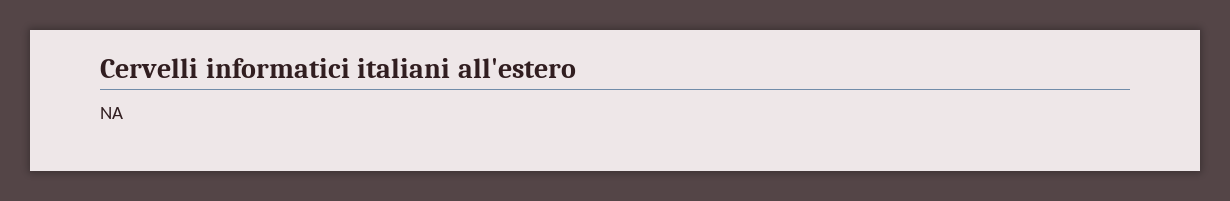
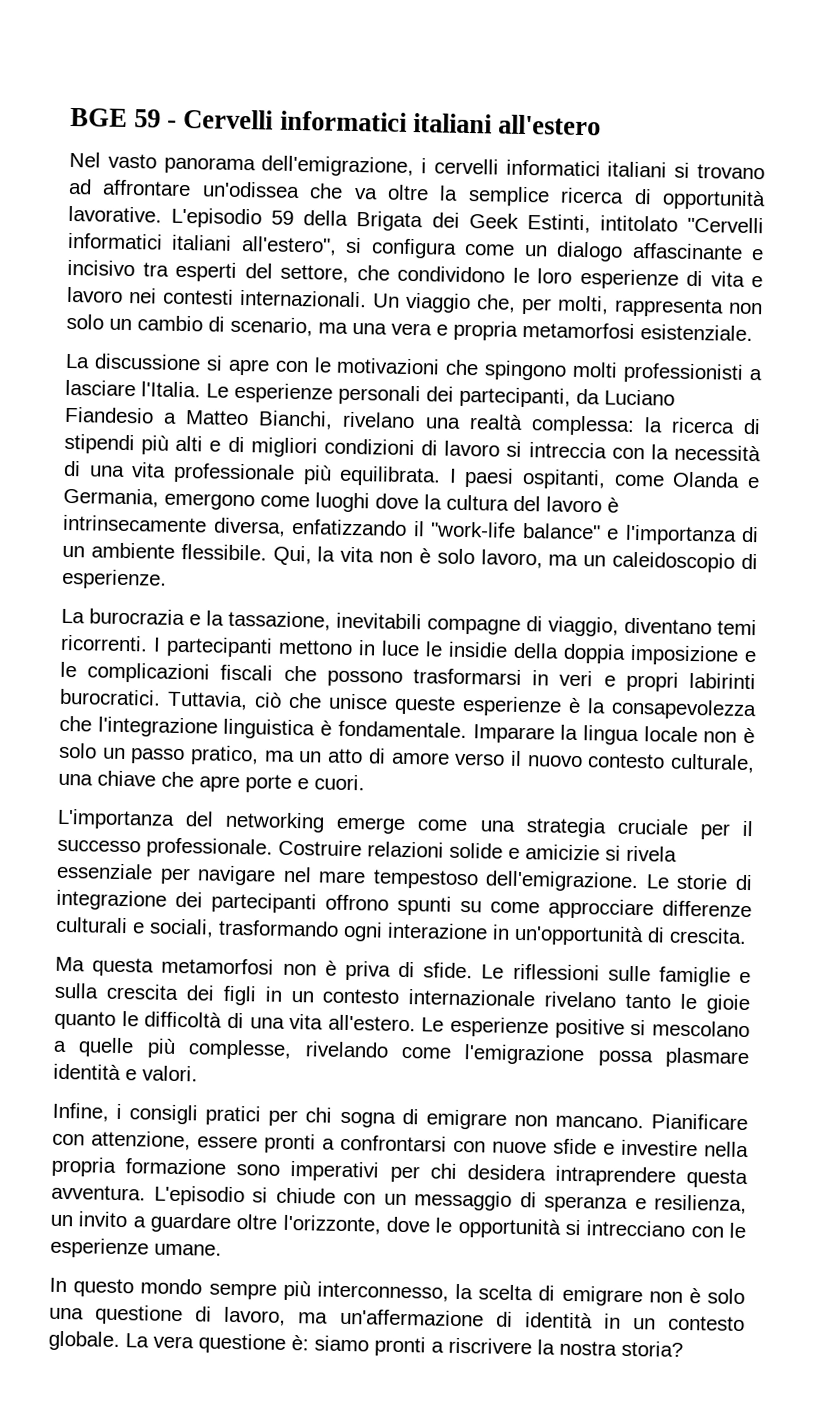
- Cervelli informatici italiani all'estero
+ BGE 59 - Cervelli informatici italiani all'estero
- NA
+ Nel vasto panorama dell'emigrazione, i cervelli informatici italiani si trovano ad affrontare un'odissea che va oltre la semplice ricerca di opportunità lavorative. L'episodio 59 della Brigata dei Geek Estinti, intitolato "Cervelli informatici italiani all'estero", si configura come un dialogo affascinante e incisivo tra esperti del settore, che condividono le loro esperienze di vita e lavoro nei contesti internazionali. Un viaggio che, per molti, rappresenta non solo un cambio di scenario, ma una vera e propria metamorfosi esistenziale.
+ La discussione si apre con le motivazioni che spingono molti professionisti a lasciare l'Italia. Le esperienze personali dei partecipanti, da Luciano Fiandesio a Matteo Bianchi, rivelano una realtà complessa: la ricerca di stipendi più alti e di migliori condizioni di lavoro si intreccia con la necessità di una vita professionale più equilibrata. I paesi ospitanti, come Olanda e Germania, emergono come luoghi dove la cultura del lavoro è intrinsecamente diversa, enfatizzando il "work-life balance" e l'importanza di un ambiente flessibile. Qui, la vita non è solo lavoro, ma un caleidoscopio di esperienze.
+ La burocrazia e la tassazione, inevitabili compagne di viaggio, diventano temi ricorrenti. I partecipanti mettono in luce le insidie della doppia imposizione e le complicazioni fiscali che possono trasformarsi in veri e propri labirinti burocratici. Tuttavia, ciò che unisce queste esperienze è la consapevolezza che l'integrazione linguistica è fondamentale. Imparare la lingua locale non è solo un passo pratico, ma un atto di amore verso il nuovo contesto culturale, una chiave che apre porte e cuori.
+ L'importanza del networking emerge come una strategia cruciale per il successo professionale. Costruire relazioni solide e amicizie si rivela essenziale per navigare nel mare tempestoso dell'emigrazione. Le storie di integrazione dei partecipanti offrono spunti su come approcciare differenze culturali e sociali, trasformando ogni interazione in un'opportunità di crescita.
+ Ma questa metamorfosi non è priva di sfide. Le riflessioni sulle famiglie e sulla crescita dei figli in un contesto internazionale rivelano tanto le gioie quanto le difficoltà di una vita all'estero. Le esperienze positive si mescolano a quelle più complesse, rivelando come l'emigrazione possa plasmare identità e valori.
+ Infine, i consigli pratici per chi sogna di emigrare non mancano. Pianificare con attenzione, essere pronti a confrontarsi con nuove sfide e investire nella propria formazione sono imperativi per chi desidera intraprendere questa avventura. L'episodio si chiude con un messaggio di speranza e resilienza, un invito a guardare oltre l'orizzonte, dove le opportunità si intrecciano con le esperienze umane.
+ In questo mondo sempre più interconnesso, la scelta di emigrare non è solo una questione di lavoro, ma un'affermazione di identità in un contesto globale. La vera questione è: siamo pronti a riscrivere la nostra storia?

